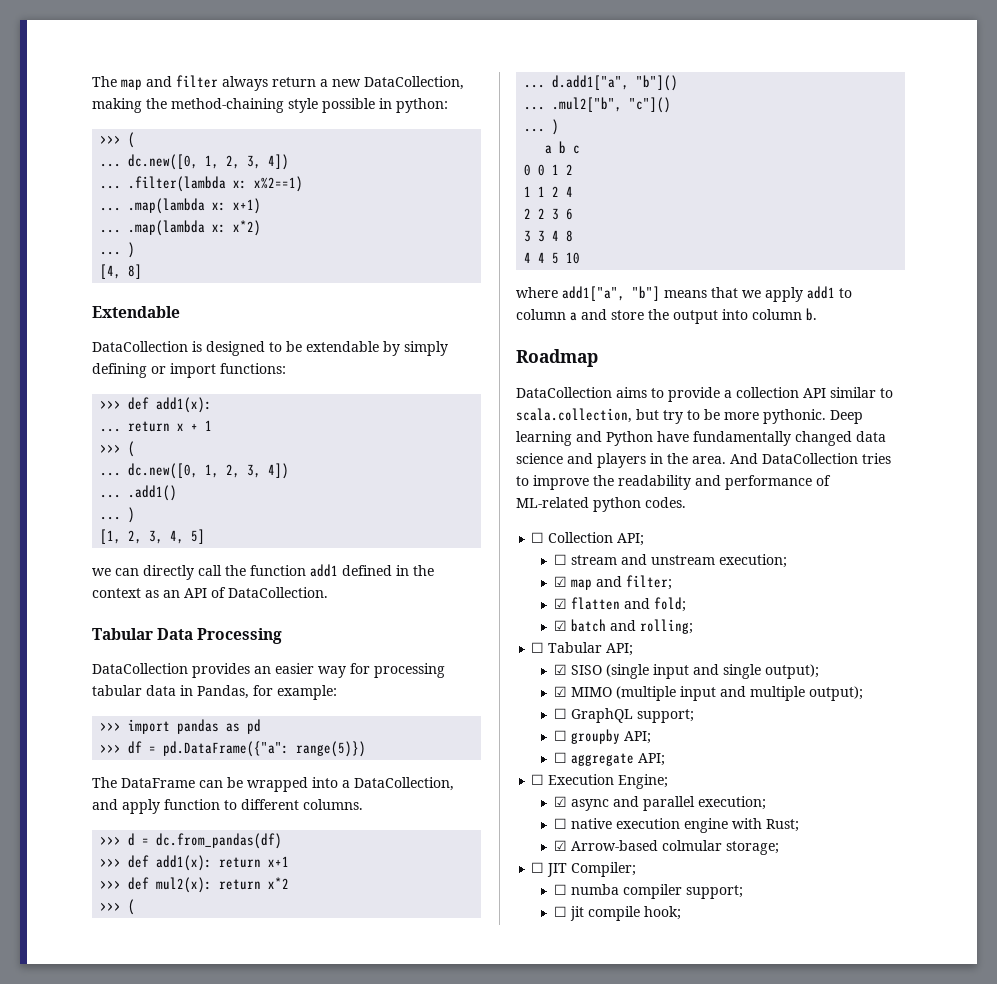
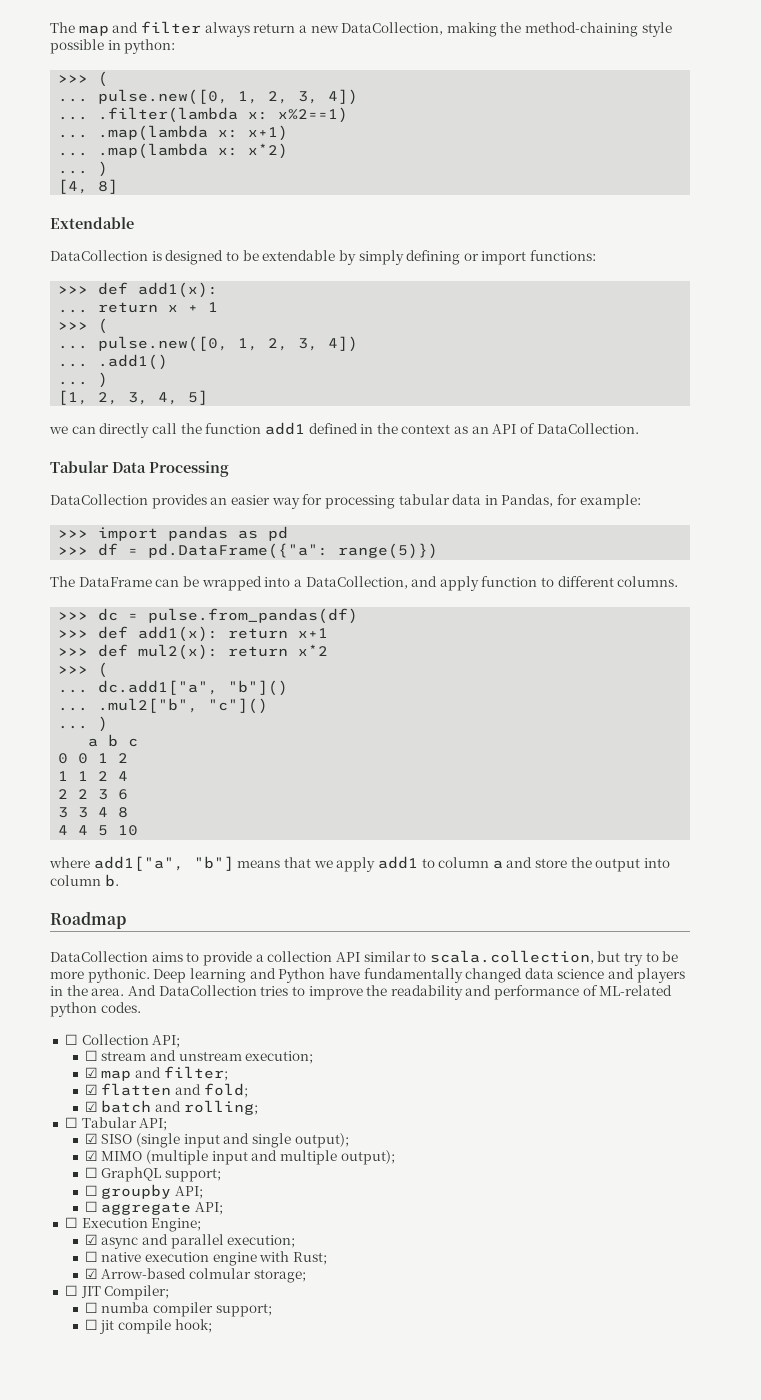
  The map and filter always return a new DataCollection, making the method-chaining style possible in python:
  >>> (
- ... dc.new([0, 1, 2, 3, 4])
+ ... pulse.new([0, 1, 2, 3, 4])
  ... return x + 1
  >>> (
- ... dc.new([0, 1, 2, 3, 4])
+ ... pulse.new([0, 1, 2, 3, 4])
- >>> d = dc.from_pandas(df)
+ >>> dc = pulse.from_pandas(df)
- ... d.add1["a", "b"]()
+ ... dc.add1["a", "b"]()

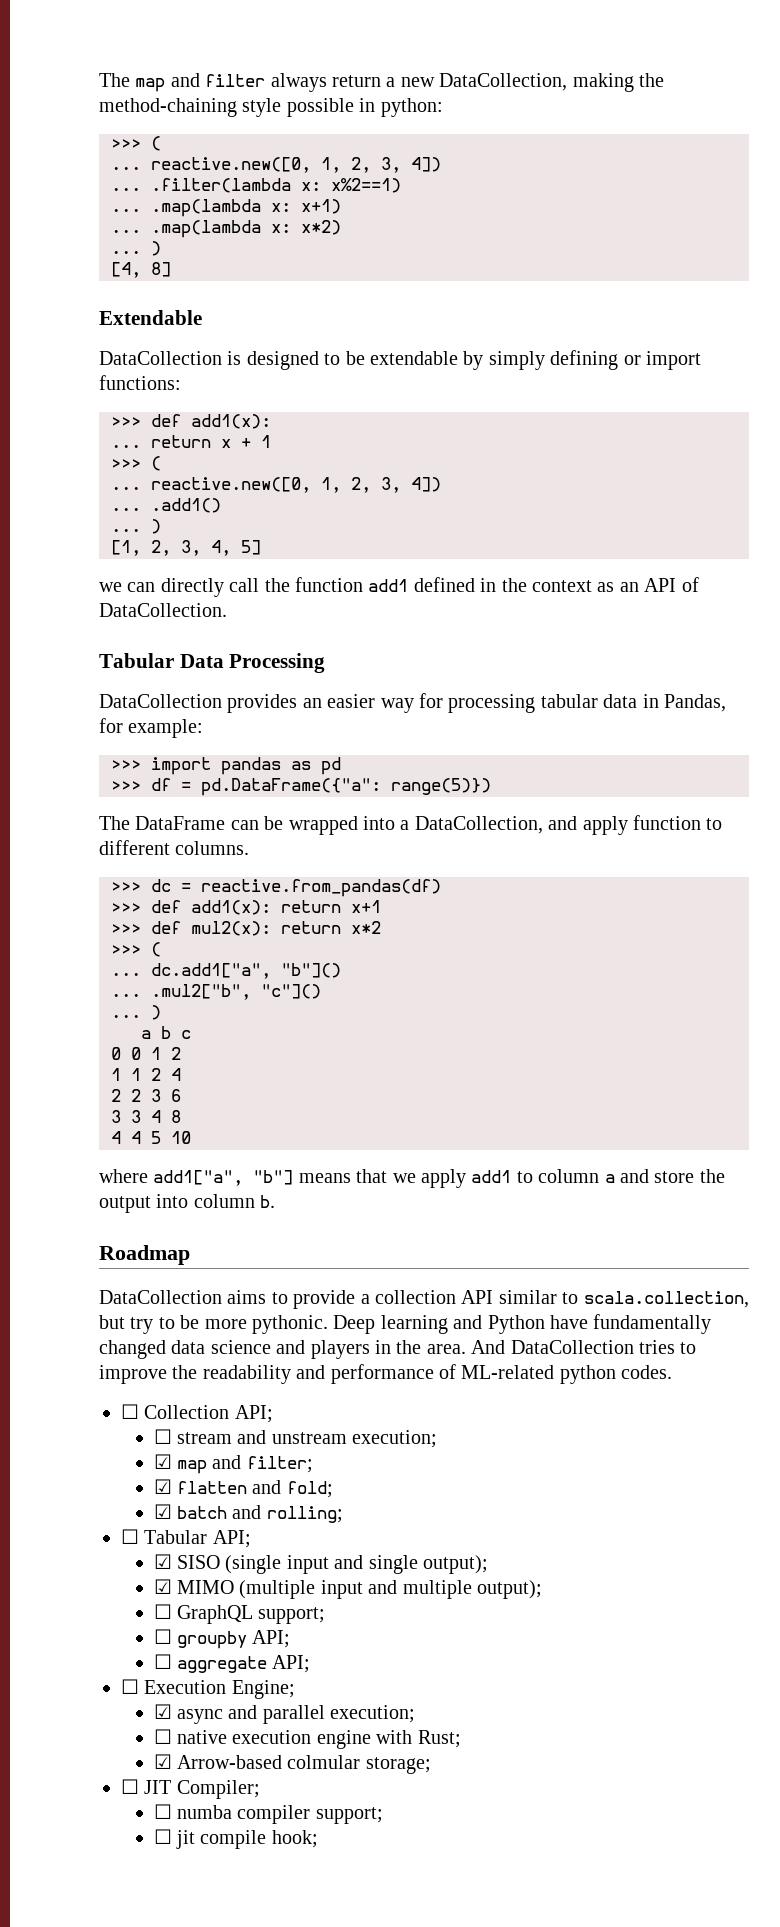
  The map and filter always return a new DataCollection, making the method-chaining style possible in python:
  >>> (
- ... pulse.new([0, 1, 2, 3, 4])
+ ... reactive.new([0, 1, 2, 3, 4])
  ... return x + 1
  >>> (
- ... pulse.new([0, 1, 2, 3, 4])
+ ... reactive.new([0, 1, 2, 3, 4])
- >>> dc = pulse.from_pandas(df)
+ >>> dc = reactive.from_pandas(df)

